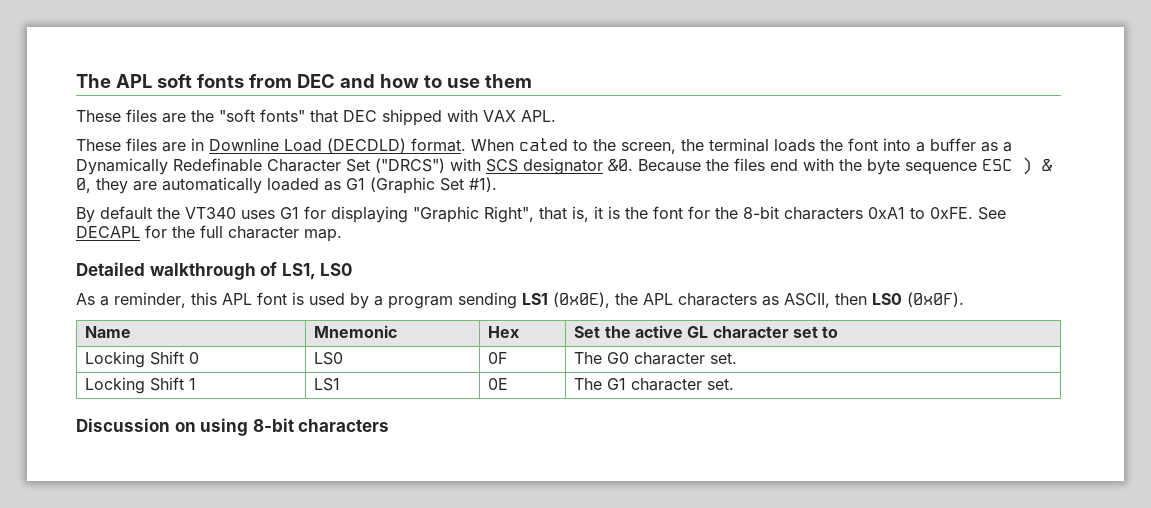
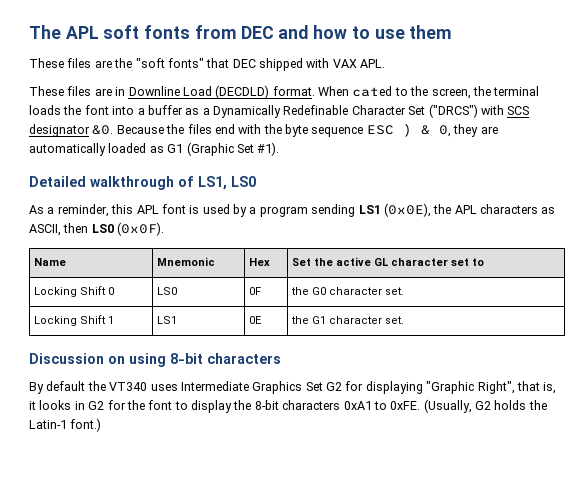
- By default the VT340 uses G1 for displaying "Graphic Right", that is, it is the font for the 8-bit characters 0xA1 to 0xFE. See DECAPL for the full character map.
- Locking Shift 0 | LS0 | 0F | The G0 character set.
+ Locking Shift 0 | LS0 | 0F | the G0 character set.
- Locking Shift 1 | LS1 | 0E | The G1 character set.
+ Locking Shift 1 | LS1 | 0E | the G1 character set.
+ By default the VT340 uses Intermediate Graphics Set G2 for displaying "Graphic Right", that is, it looks in G2 for the font to display the 8-bit characters 0xA1 to 0xFE. (Usually, G2 holds the Latin-1 font.)

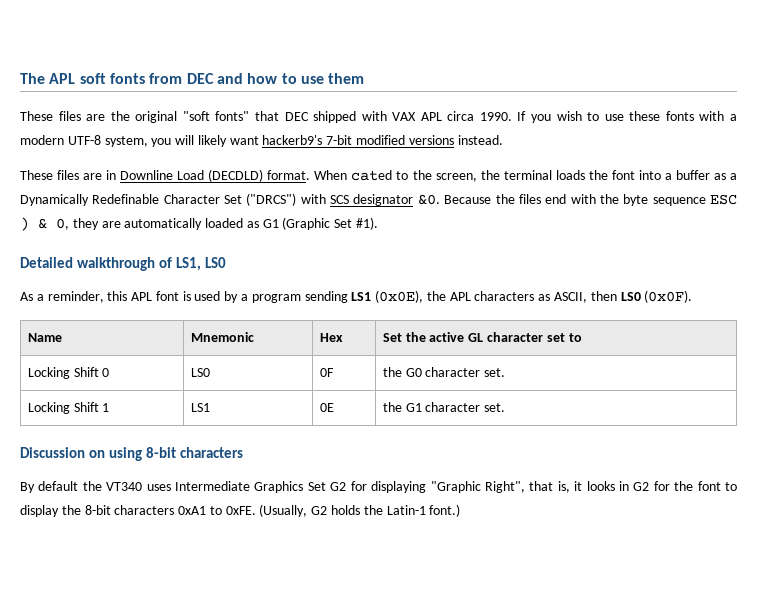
- These files are the "soft fonts" that DEC shipped with VAX APL.
+ These files are the original "soft fonts" that DEC shipped with VAX APL circa 1990. If you wish to use these fonts with a modern UTF-8 system, you will likely want hackerb9's 7-bit modified versions instead.

